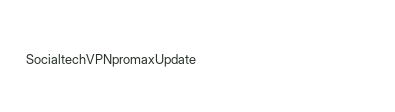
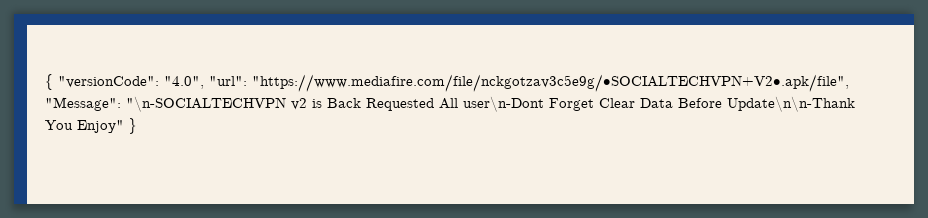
- SocialtechVPNpromaxUpdate
+ { "versionCode": "4.0", "url": "https://www.mediafire.com/file/nckgotzav3c5e9g/•SOCIALTECHVPN+V2•.apk/file", "Message": "\n-SOCIALTECHVPN v2 is Back Requested All user\n-Dont Forget Clear Data Before Update\n\n-Thank You Enjoy" }

